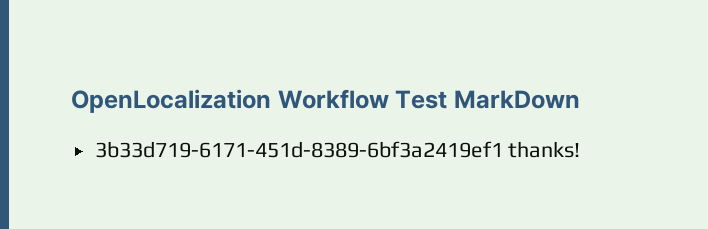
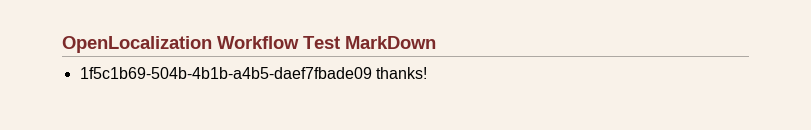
- 3b33d719-6171-451d-8389-6bf3a2419ef1 thanks!
+ 1f5c1b69-504b-4b1b-a4b5-daef7fbade09 thanks!

